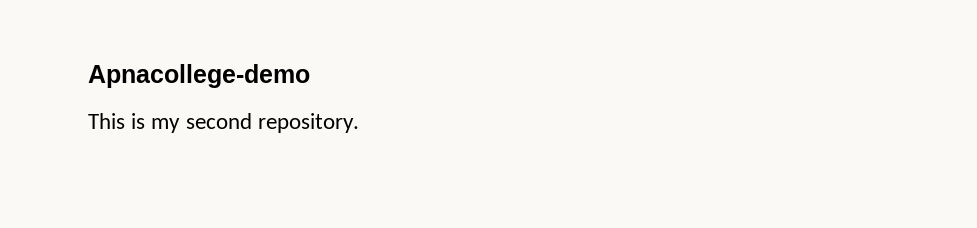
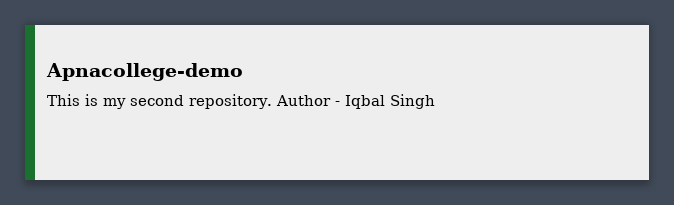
+ Author - Iqbal Singh

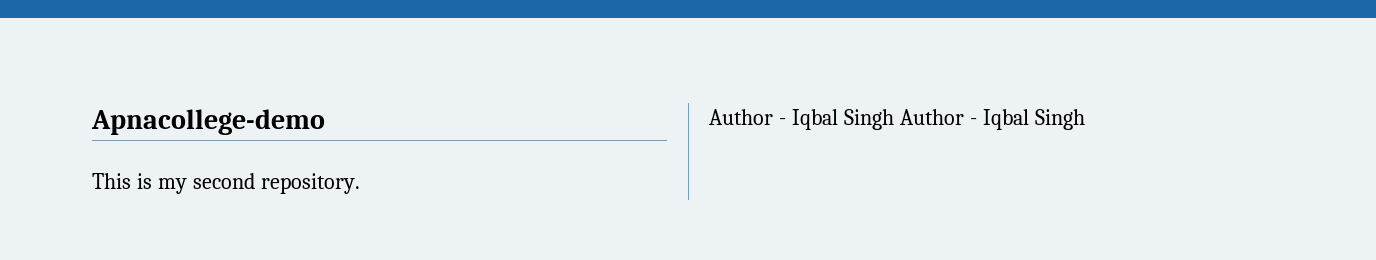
- This is my second repository. Author - Iqbal Singh
+ This is my second repository.
+ Author - Iqbal Singh Author - Iqbal Singh

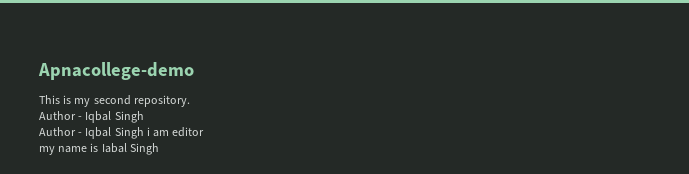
  This is my second repository.
- Author - Iqbal Singh Author - Iqbal Singh
+ Author - Iqbal Singh
+ Author - Iqbal Singh i am editor
+ my name is Iabal Singh

